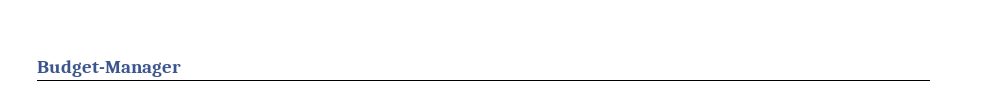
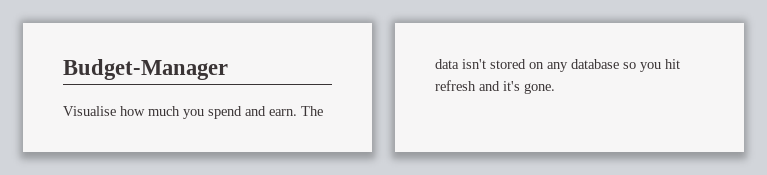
+ Visualise how much you spend and earn. The data isn't stored on any database so you hit refresh and it's gone.

